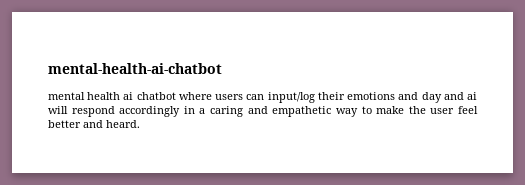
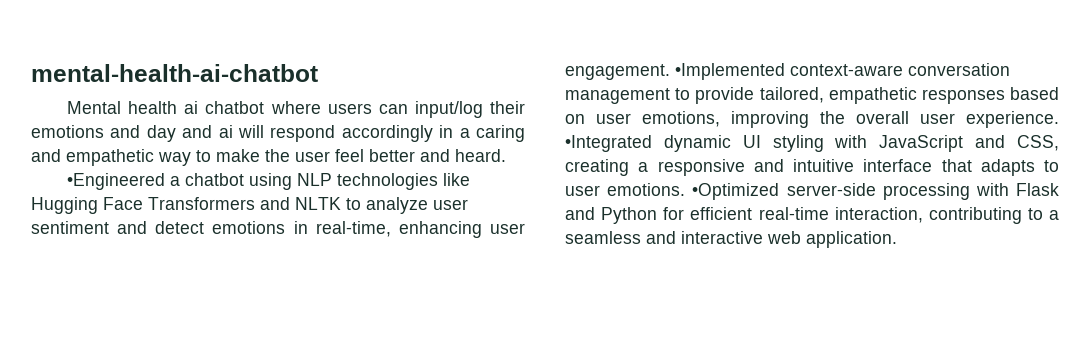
- mental health ai chatbot where users can input/log their emotions and day and ai will respond accordingly in a caring and empathetic way to make the user feel better and heard.
+ Mental health ai chatbot where users can input/log their emotions and day and ai will respond accordingly in a caring and empathetic way to make the user feel better and heard.
+ •Engineered a chatbot using NLP technologies like Hugging Face Transformers and NLTK to analyze user sentiment and detect emotions in real-time, enhancing user engagement. •Implemented context-aware conversation management to provide tailored, empathetic responses based on user emotions, improving the overall user experience. •Integrated dynamic UI styling with JavaScript and CSS, creating a responsive and intuitive interface that adapts to user emotions. •Optimized server-side processing with Flask and Python for efficient real-time interaction, contributing to a seamless and interactive web application.

